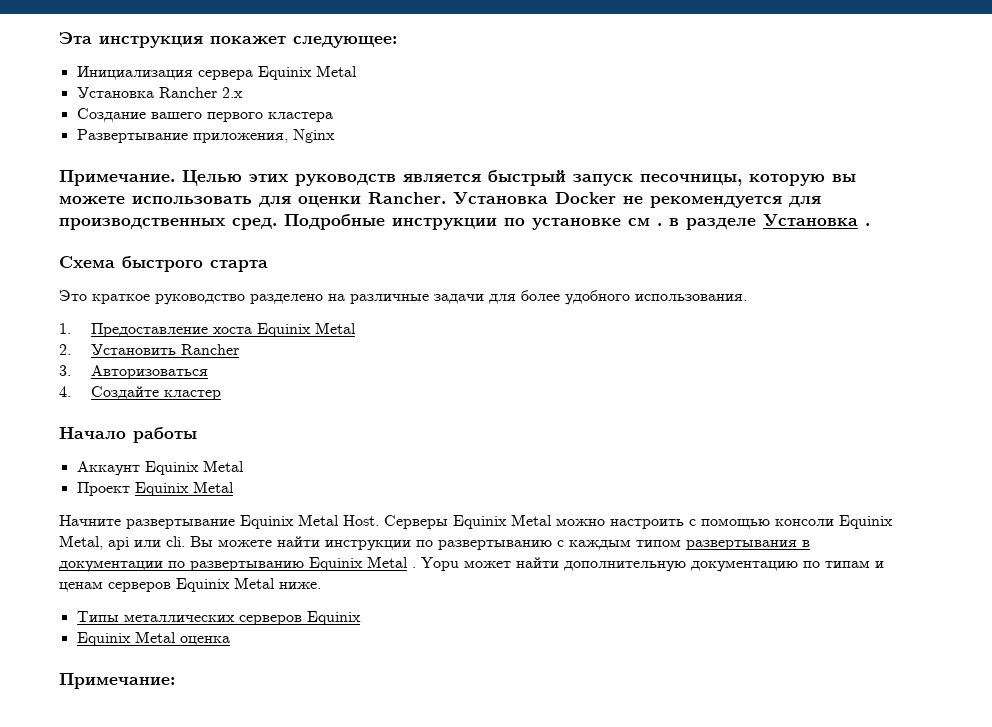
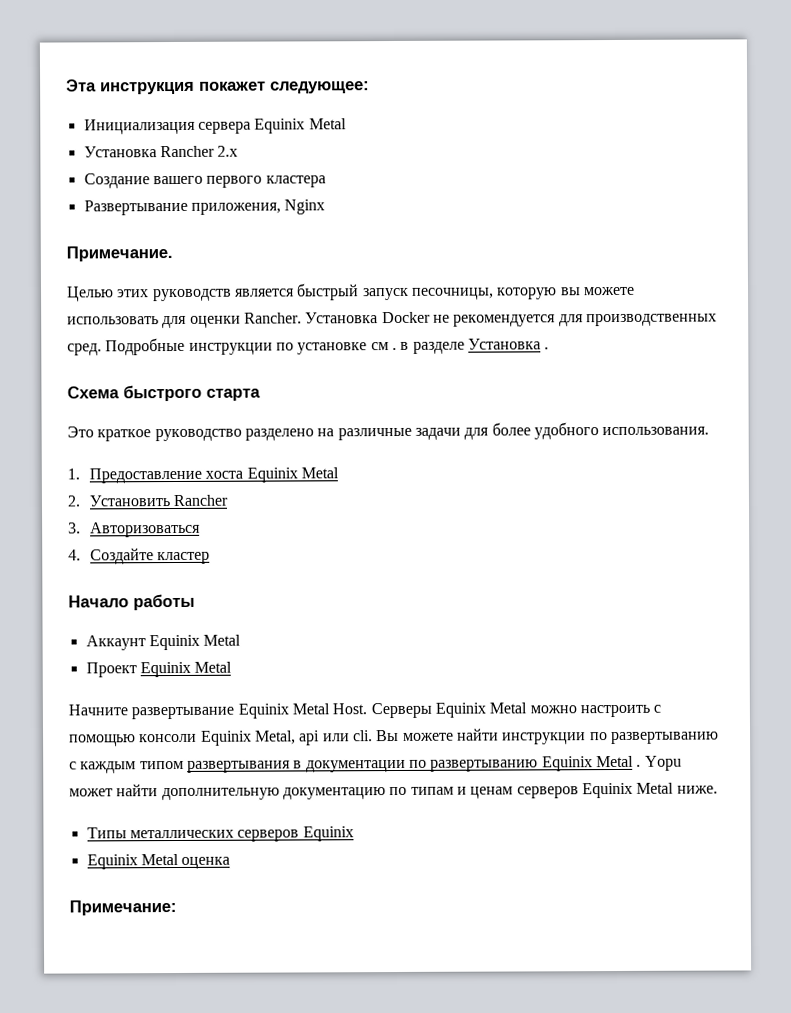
- Примечание. Целью этих руководств является быстрый запуск песочницы, которую вы можете использовать для оценки Rancher.
+ Примечание.
+ Целью этих руководств является быстрый запуск песочницы, которую вы можете использовать для оценки Rancher.

